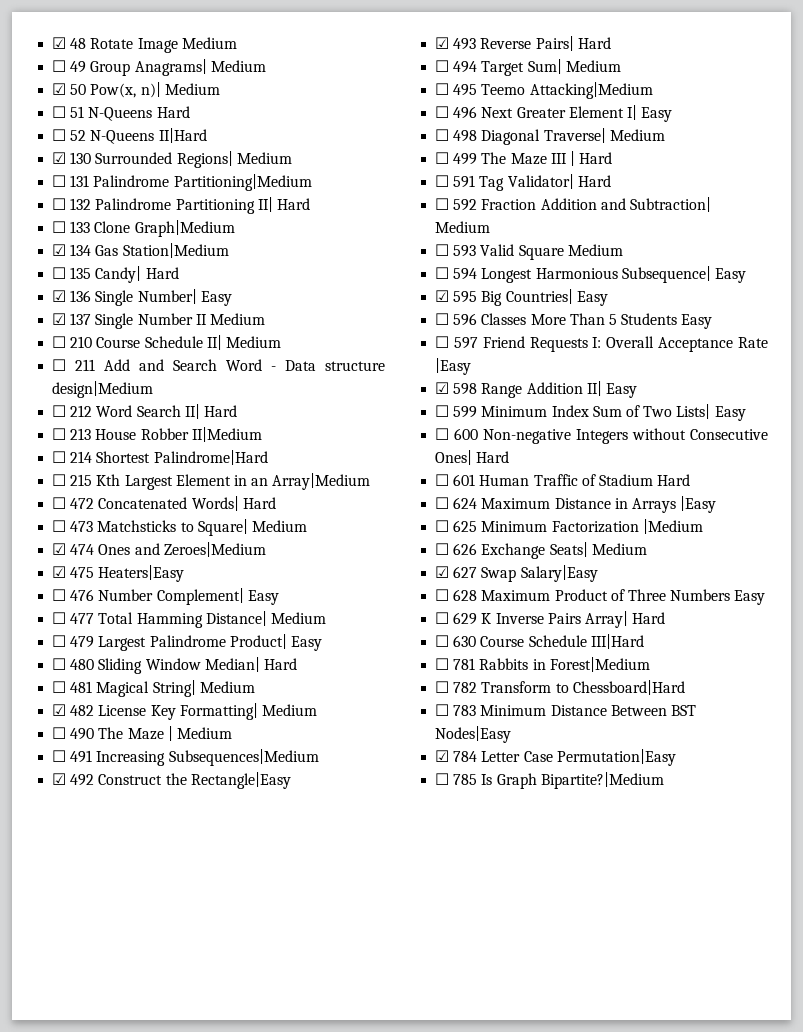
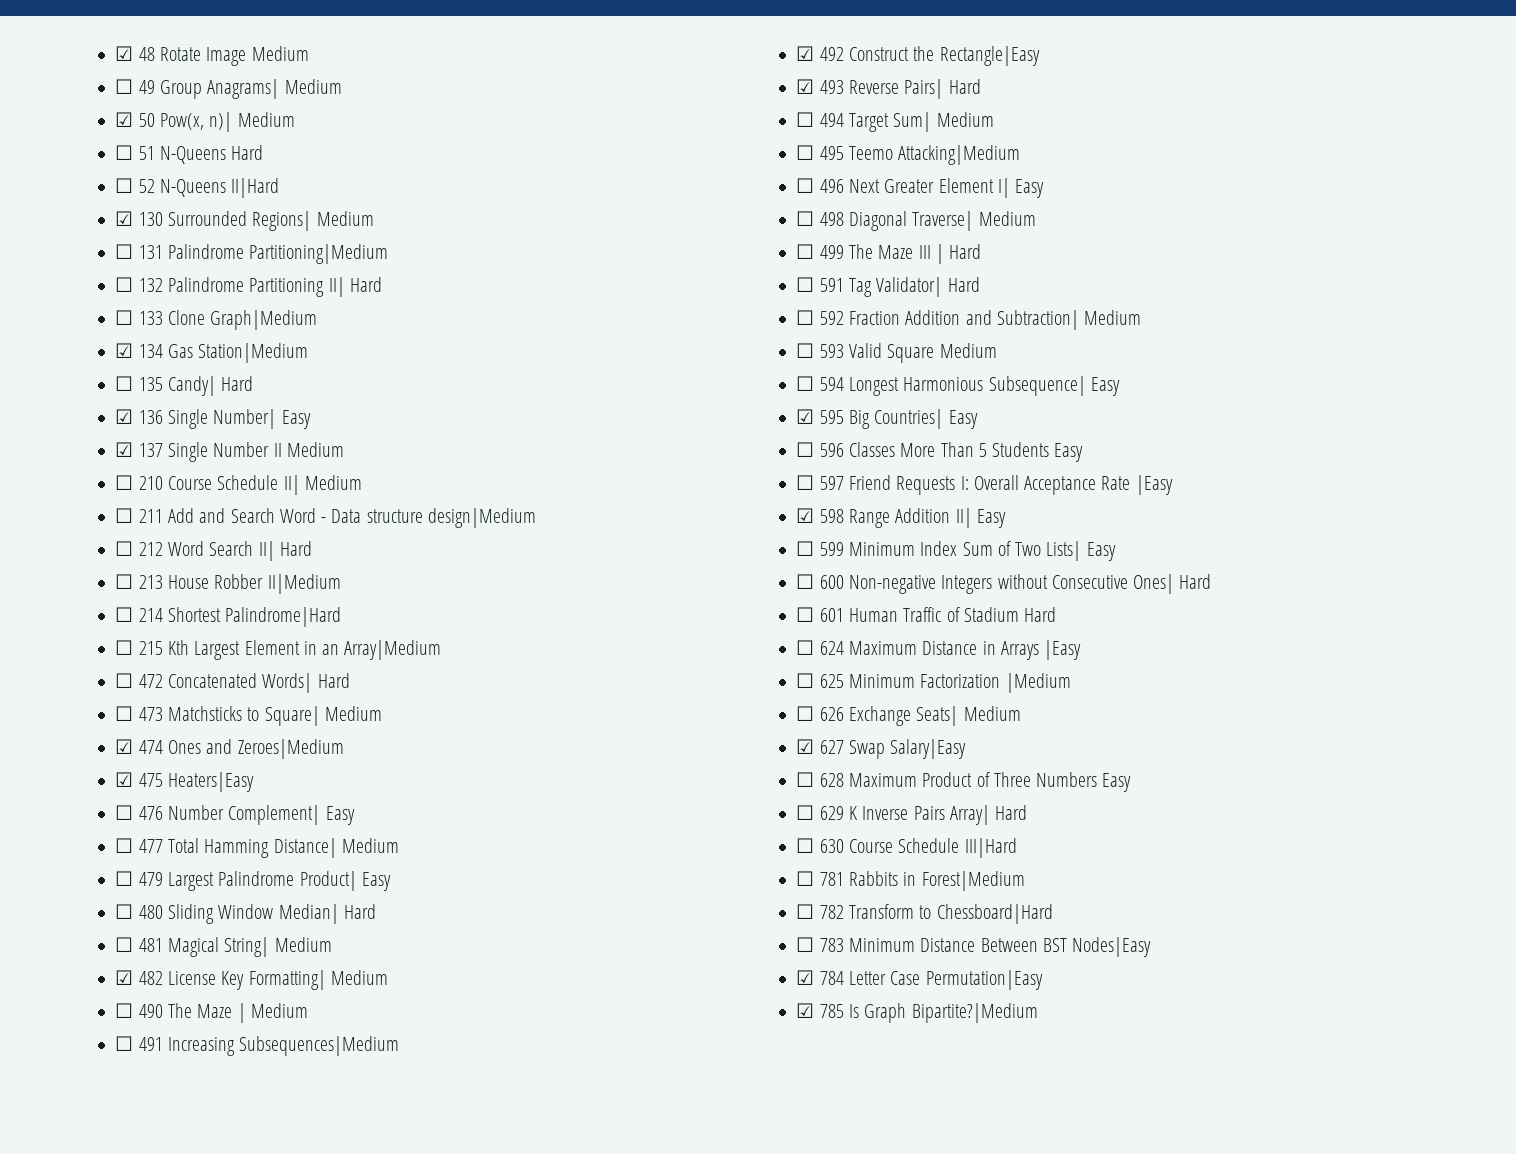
- ☐ 785 Is Graph Bipartite?|Medium
+ ☑ 785 Is Graph Bipartite?|Medium

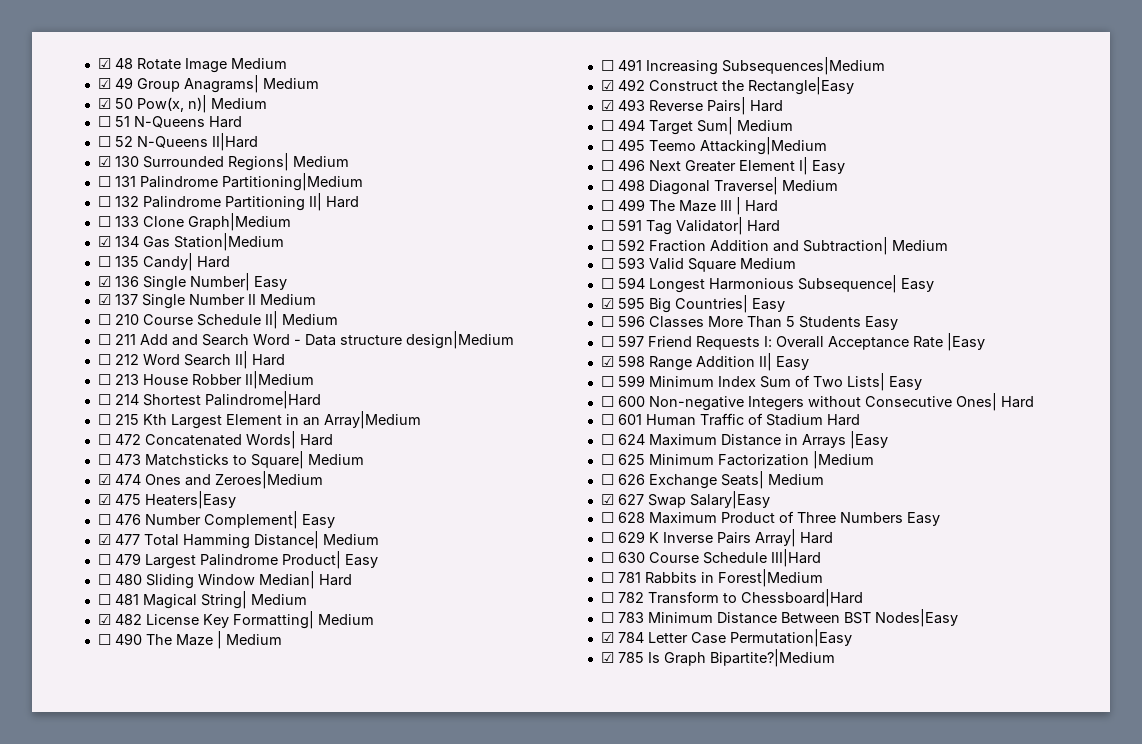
- ☐ 49 Group Anagrams| Medium
+ ☑ 49 Group Anagrams| Medium
- ☐ 477 Total Hamming Distance| Medium
+ ☑ 477 Total Hamming Distance| Medium

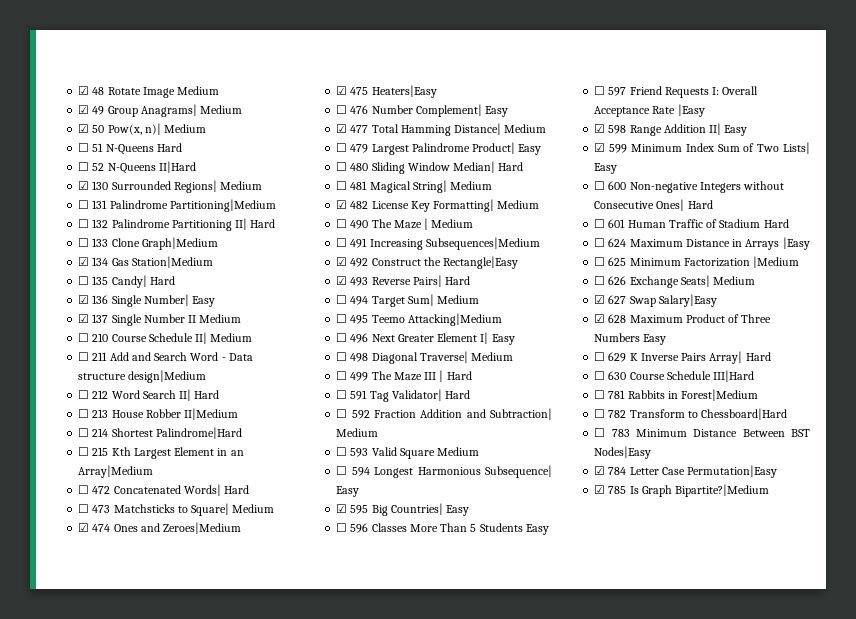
- ☐ 599 Minimum Index Sum of Two Lists| Easy
+ ☑ 599 Minimum Index Sum of Two Lists| Easy
- ☐ 628 Maximum Product of Three Numbers Easy
+ ☑ 628 Maximum Product of Three Numbers Easy

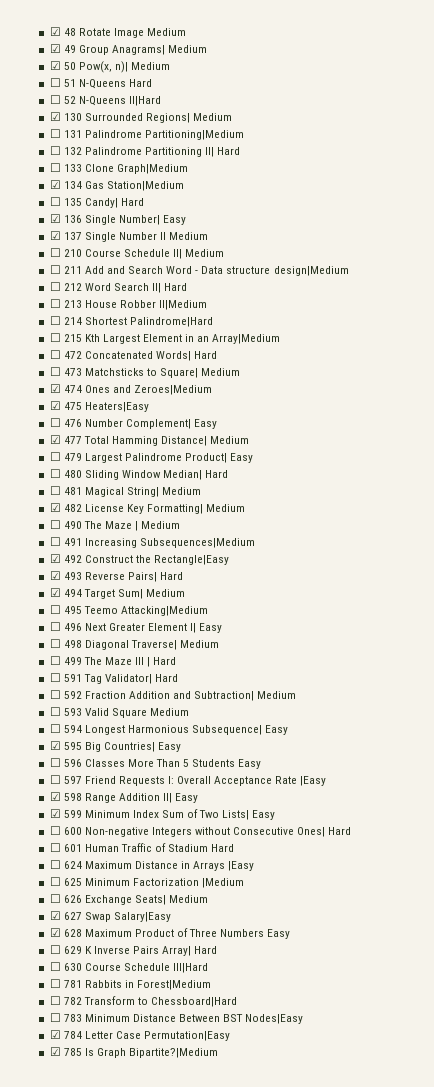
- ☐ 494 Target Sum| Medium
+ ☑ 494 Target Sum| Medium

